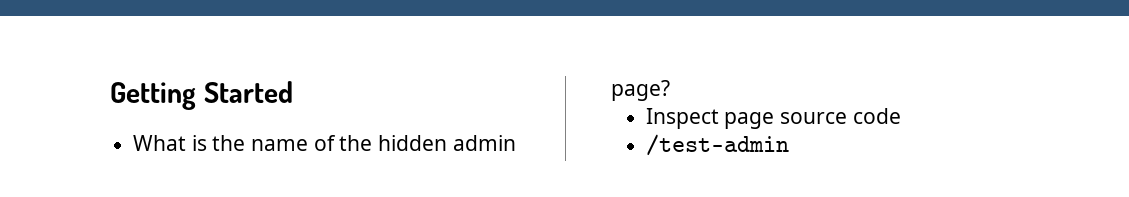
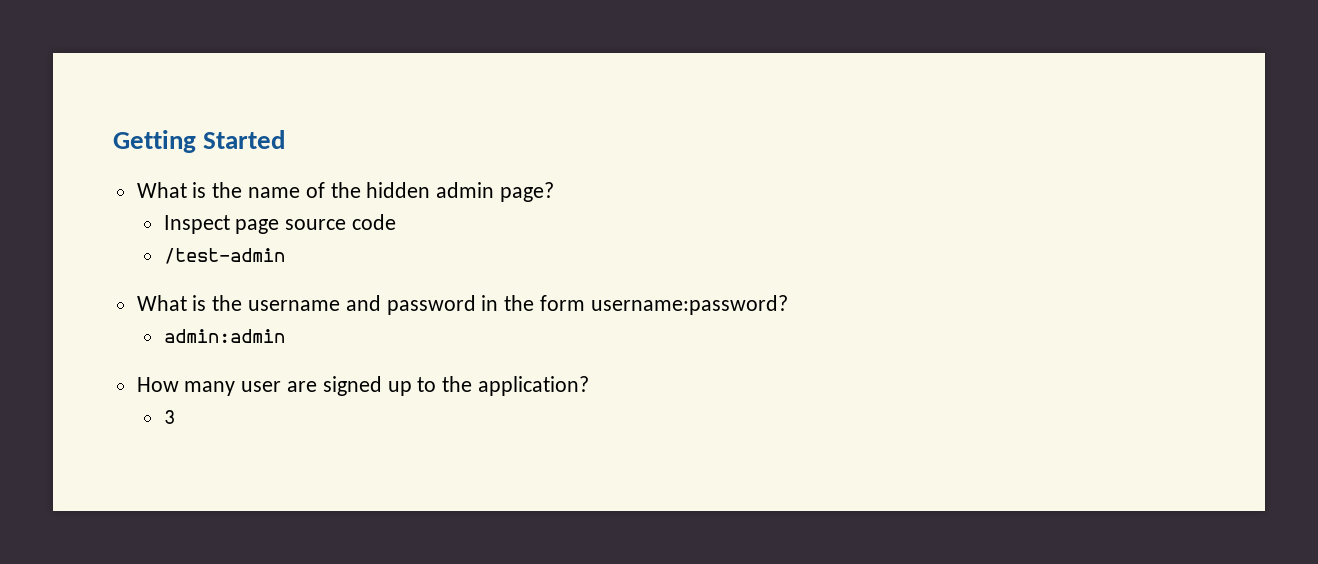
+ What is the username and password in the form username:password?
+ admin:admin
+ How many user are signed up to the application?
+ 3

